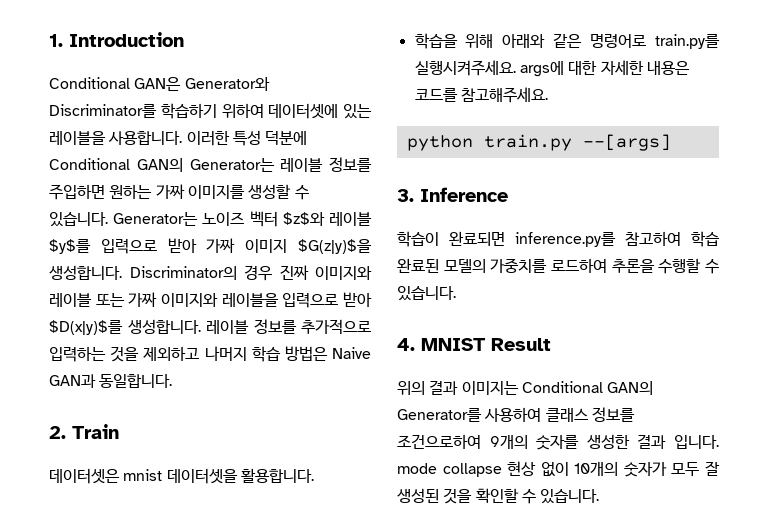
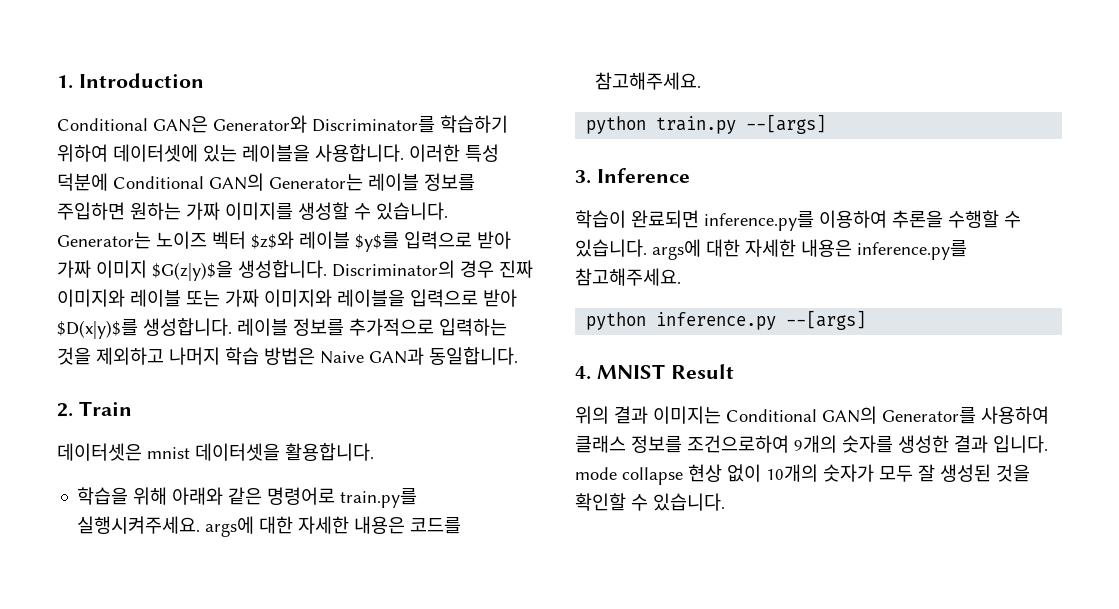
- 학습이 완료되면 inference.py를 참고하여 학습 완료된 모델의 가중치를 로드하여 추론을 수행할 수 있습니다.
+ 학습이 완료되면 inference.py를 이용하여 추론을 수행할 수 있습니다. args에 대한 자세한 내용은 inference.py를 참고해주세요.
+ python inference.py --[args]

